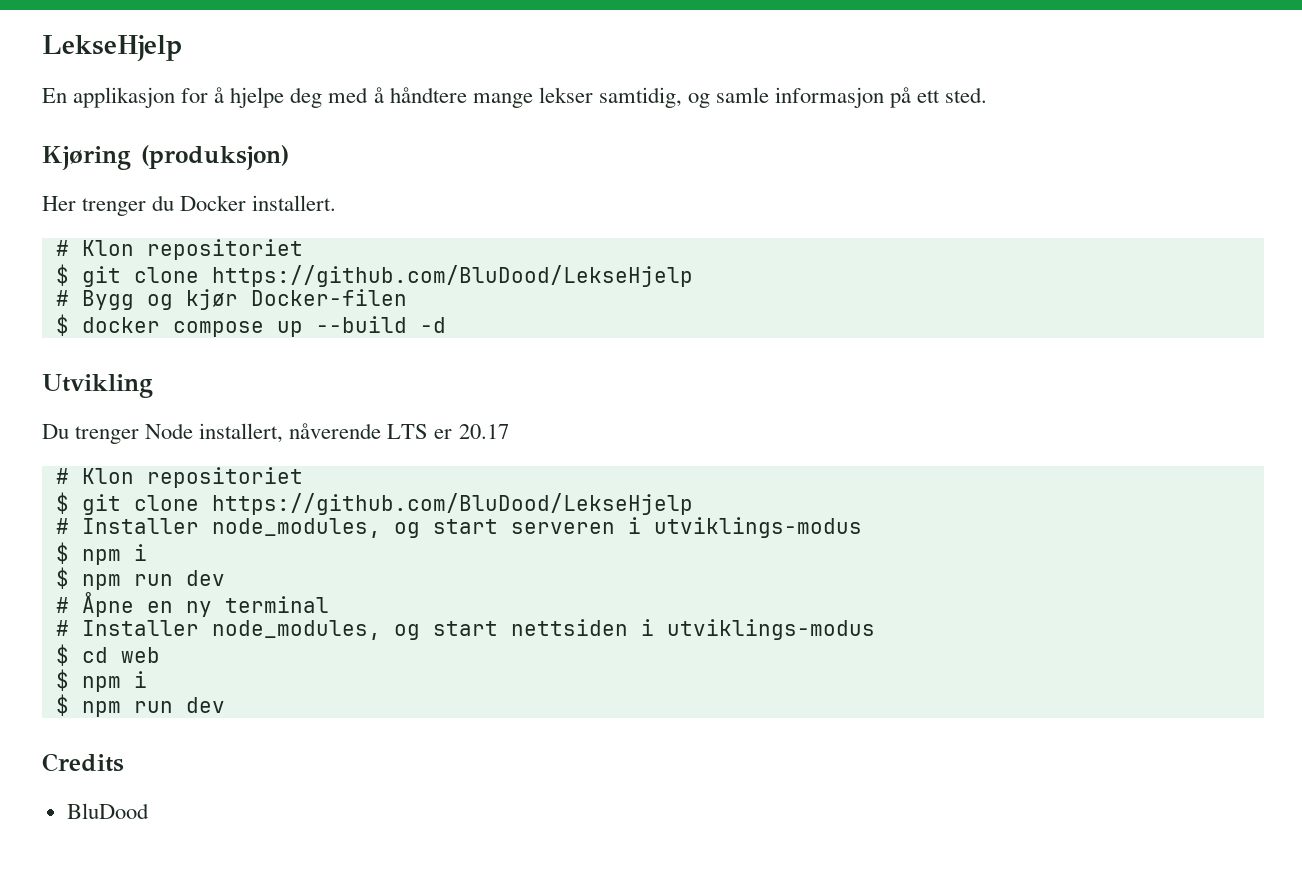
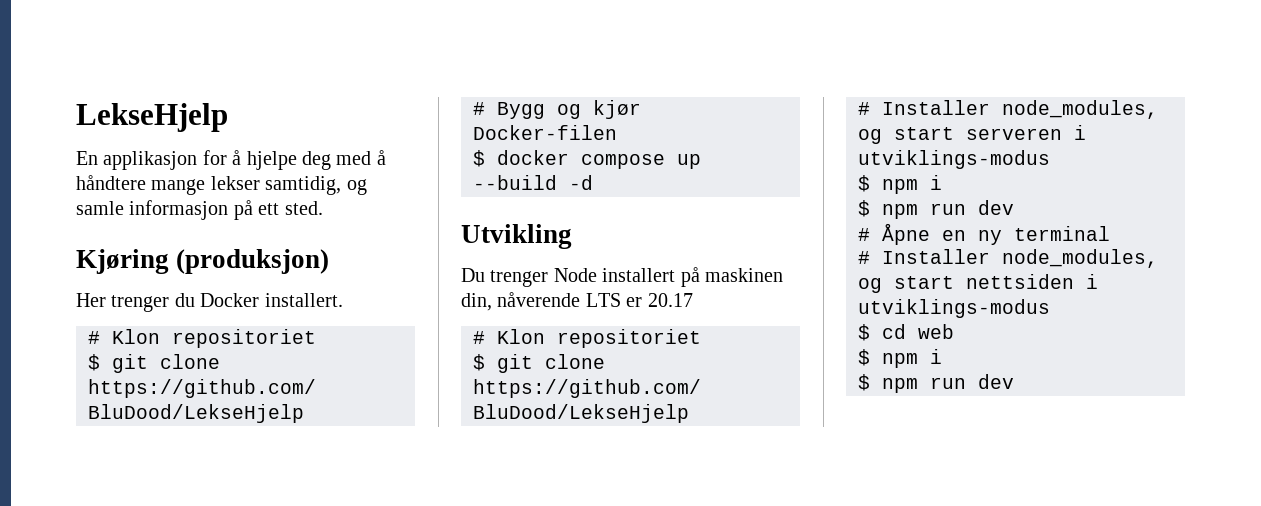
- Du trenger Node installert, nåverende LTS er 20.17
+ Du trenger Node installert på maskinen din, nåverende LTS er 20.17
- Credits
- BluDood

